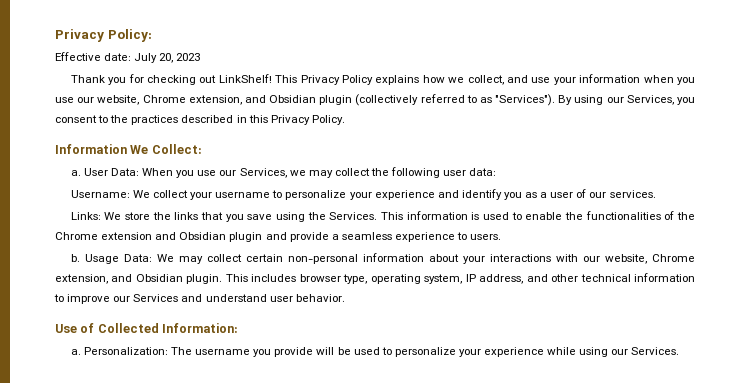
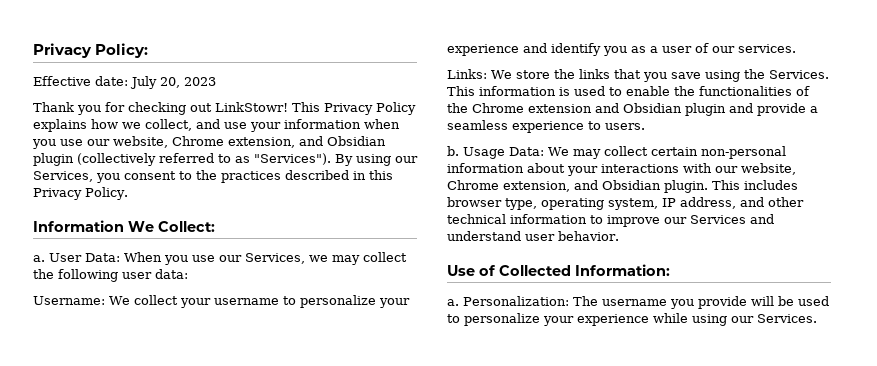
- Thank you for checking out LinkShelf!
+ Thank you for checking out LinkStowr!

